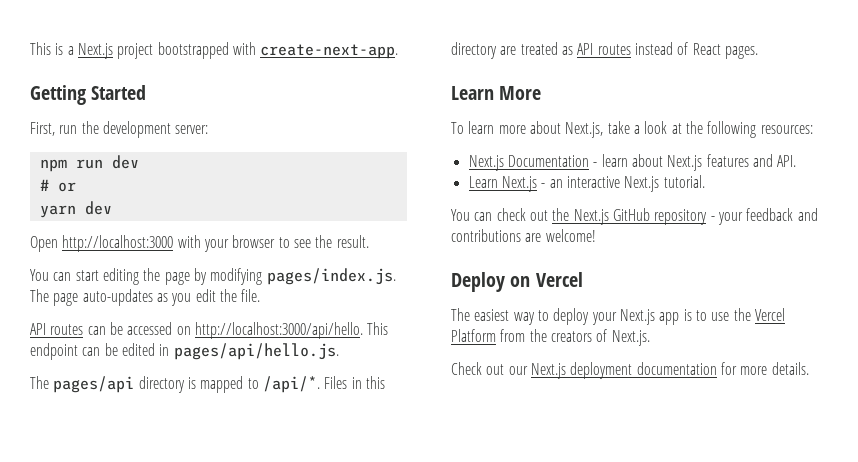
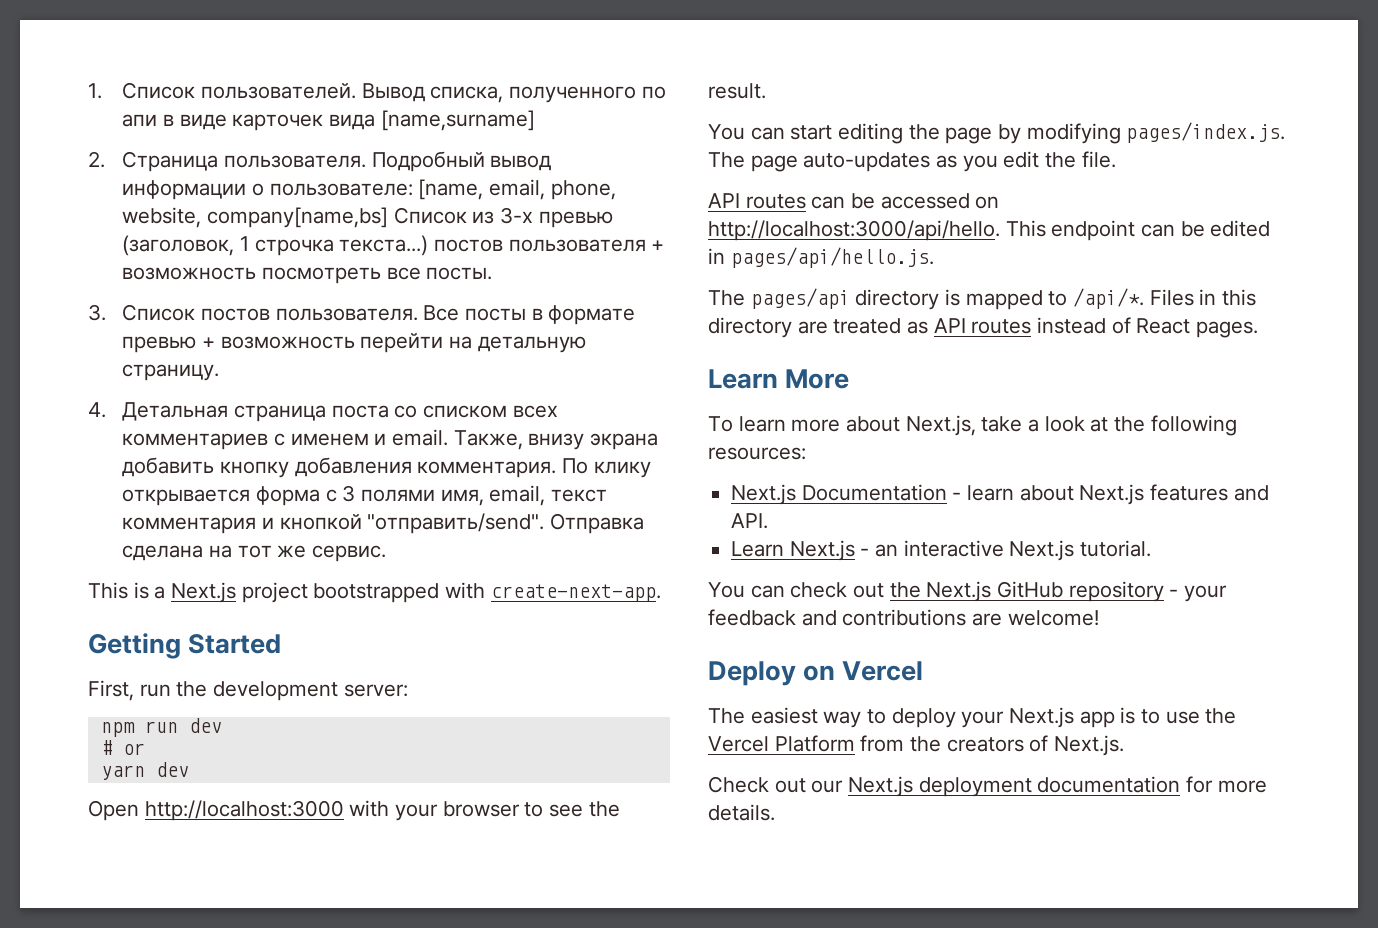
+ 1. Список пользователей. Вывод списка, полученного по апи в виде карточек вида [name,surname]
+ 2. Страница пользователя. Подробный вывод информации о пользователе: [name, email, phone, website, company[name,bs] Список из 3-х превью (заголовок, 1 строчка текста...) постов пользователя + возможность посмотреть все посты.
+ 3. Список постов пользователя. Все посты в формате превью + возможность перейти на детальную страницу.
+ 4. Детальная страница поста со списком всех комментариев c именем и email. Также, внизу экрана добавить кнопку добавления комментария. По клику открывается форма с 3 полями имя, email, текст комментария и кнопкой "отправить/send". Отправка сделана на тот же сервис.

